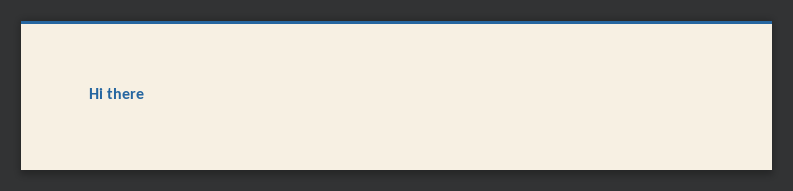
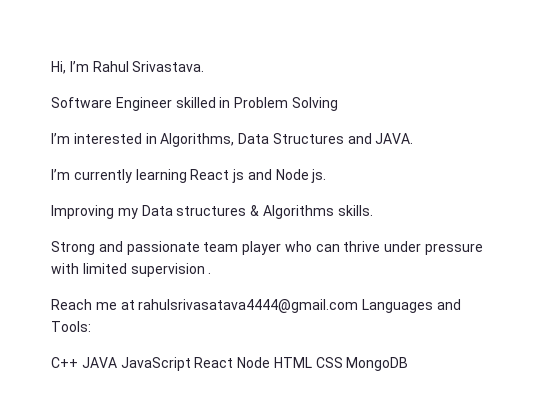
- Hi there
+ Hi, I’m Rahul Srivastava.
+ Software Engineer skilled in Problem Solving
+ I’m interested in Algorithms, Data Structures and JAVA.
+ I’m currently learning React js and Node js.
+ Improving my Data structures & Algorithms skills.
+ Strong and passionate team player who can thrive under pressure with limited supervision .
+ Reach me at rahulsrivasatava4444@gmail.com Languages and Tools:
+ C++ JAVA JavaScript React Node HTML CSS MongoDB

